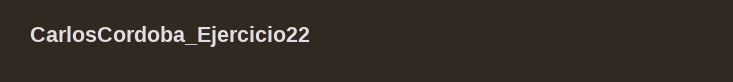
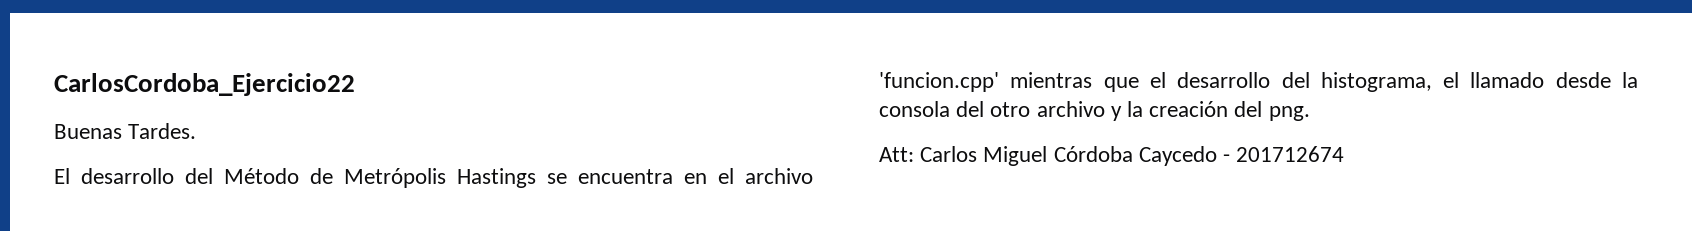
+ Buenas Tardes.
+ El desarrollo del Método de Metrópolis Hastings se encuentra en el archivo 'funcion.cpp' mientras que el desarrollo del histograma, el llamado desde la consola del otro archivo y la creación del png.
+ Att: Carlos Miguel Córdoba Caycedo - 201712674

